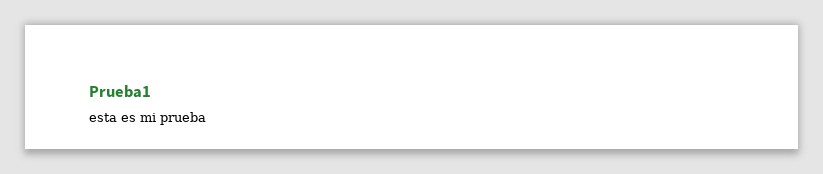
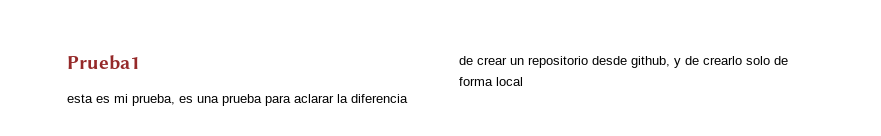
- esta es mi prueba
+ esta es mi prueba, es una prueba para aclarar la diferencia de crear un repositorio desde github, y de crearlo solo de forma local

